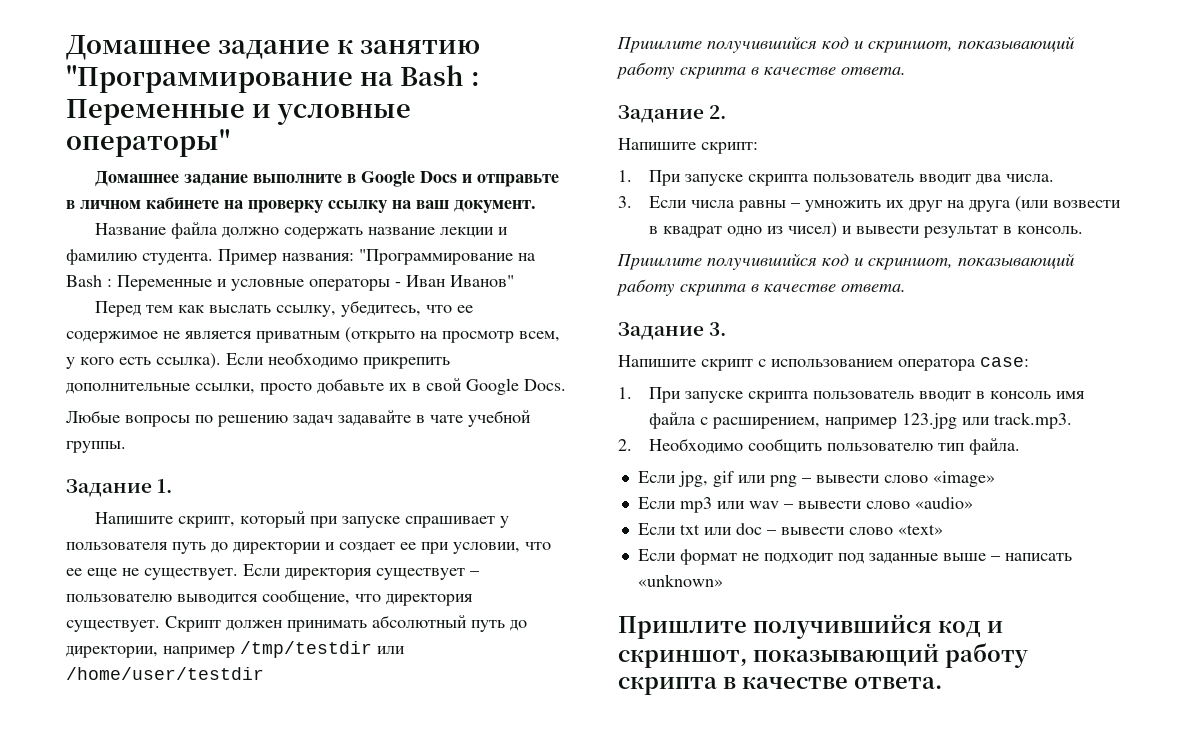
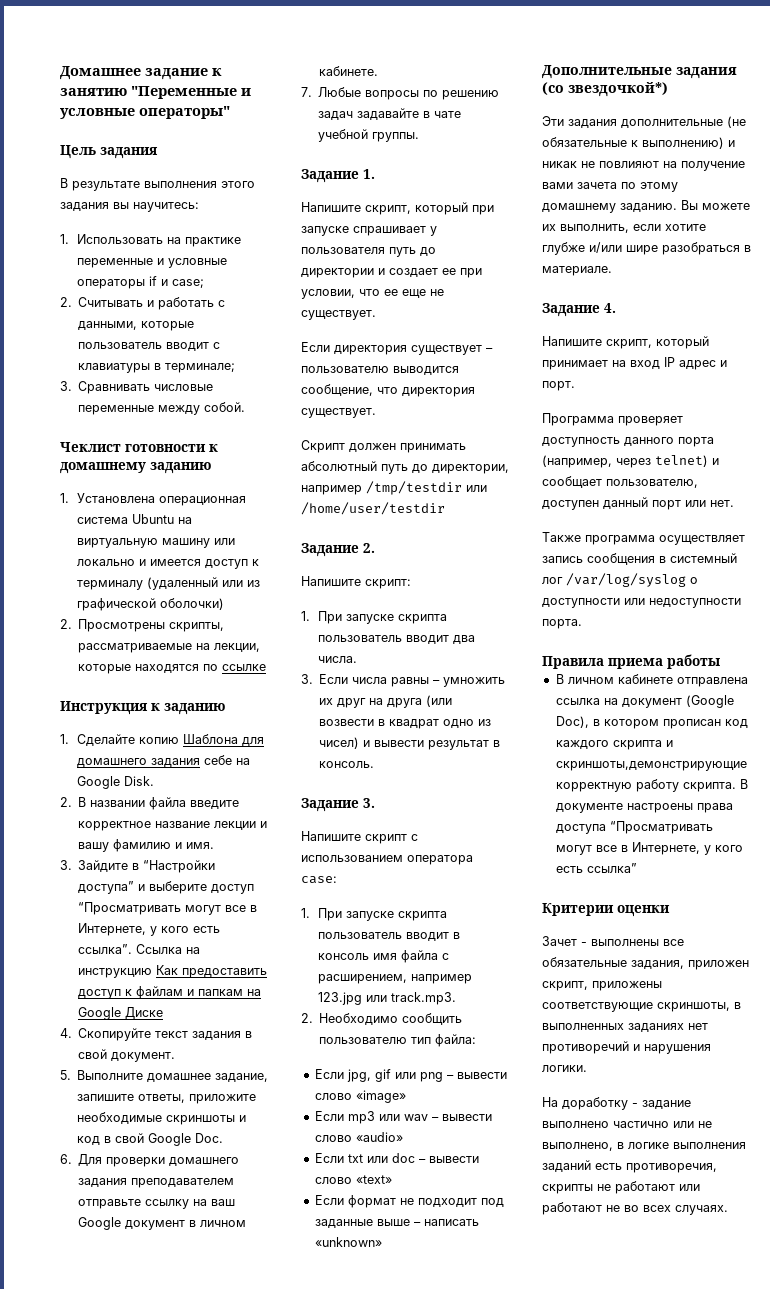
- Домашнее задание к занятию "Программирование на Bash : Переменные и условные операторы"
- Домашнее задание выполните в Google Docs и отправьте в личном кабинете на проверку ссылку на ваш документ.
- Название файла должно содержать название лекции и фамилию студента. Пример названия: "Программирование на Bash : Переменные и условные операторы - Иван Иванов"
- Перед тем как выслать ссылку, убедитесь, что ее содержимое не является приватным (открыто на просмотр всем, у кого есть ссылка). Если необходимо прикрепить дополнительные ссылки, просто добавьте их в свой Google Docs.
- Любые вопросы по решению задач задавайте в чате учебной группы.
+ Домашнее задание к занятию "Переменные и условные операторы"
+ Цель задания
+ В результате выполнения этого задания вы научитесь:
+ 1. Использовать на практике переменные и условные операторы if и case;
+ 2. Считывать и работать с данными, которые пользователь вводит с клавиатуры в терминале;
+ 3. Сравнивать числовые переменные между собой.
+ Чеклист готовности к домашнему заданию
+ 1. Установлена операционная система Ubuntu на виртуальную машину или локально и имеется доступ к терминалу (удаленный или из графической оболочки)
+ 2. Просмотрены скрипты, рассматриваемые на лекции, которые находятся по ссылке
+ Инструкция к заданию
+ 1. Сделайте копию Шаблона для домашнего задания себе на Google Disk.
+ 2. В названии файла введите корректное название лекции и вашу фамилию и имя.
+ 3. Зайдите в “Настройки доступа” и выберите доступ “Просматривать могут все в Интернете, у кого есть ссылка”. Ссылка на инструкцию Как предоставить доступ к файлам и папкам на Google Диске
+ 4. Скопируйте текст задания в свой документ.
+ 5. Выполните домашнее задание, запишите ответы, приложите необходимые скриншоты и код в свой Google Doc.
+ 6. Для проверки домашнего задания преподавателем отправьте ссылку на ваш Google документ в личном кабинете.
+ 7. Любые вопросы по решению задач задавайте в чате учебной группы.
- Напишите скрипт, который при запуске спрашивает у пользователя путь до директории и создает ее при условии, что ее еще не существует. Если директория существует – пользователю выводится сообщение, что директория существует. Скрипт должен принимать абсолютный путь до директории, например /tmp/testdir или /home/user/testdir
- Пришлите получившийся код и скриншот, показывающий работу скрипта в качестве ответа.
+ Напишите скрипт, который при запуске спрашивает у пользователя путь до директории и создает ее при условии, что ее еще не существует.
+ Если директория существует – пользователю выводится сообщение, что директория существует.
+ Скрипт должен принимать абсолютный путь до директории, например /tmp/testdir или /home/user/testdir
  3. Если числа равны – умножить их друг на друга (или возвести в квадрат одно из чисел) и вывести результат в консоль.
- Пришлите получившийся код и скриншот, показывающий работу скрипта в качестве ответа.
- 2. Необходимо сообщить пользователю тип файла.
+ 2. Необходимо сообщить пользователю тип файла:
  Если формат не подходит под заданные выше – написать «unknown»
- Пришлите получившийся код и скриншот, показывающий работу скрипта в качестве ответа.
+ Дополнительные задания (со звездочкой*)
+ Эти задания дополнительные (не обязательные к выполнению) и никак не повлияют на получение вами зачета по этому домашнему заданию. Вы можете их выполнить, если хотите глубже и/или шире разобраться в материале.
+ Задание 4.
+ Напишите скрипт, который принимает на вход IP адрес и порт.
+ Программа проверяет доступность данного порта (например, через telnet) и сообщает пользователю, доступен данный порт или нет.
+ Также программа осуществляет запись сообщения в системный лог /var/log/syslog о доступности или недоступности порта.
+ Правила приема работы
+ В личном кабинете отправлена ссылка на документ (Google Doc), в котором прописан код каждого скрипта и скриншоты,демонстрирующие корректную работу скрипта. В документе настроены права доступа “Просматривать могут все в Интернете, у кого есть ссылка”
+ Критерии оценки
+ Зачет - выполнены все обязательные задания, приложен скрипт, приложены соответствующие скриншоты, в выполненных заданиях нет противоречий и нарушения логики.
+ На доработку - задание выполнено частично или не выполнено, в логике выполнения заданий есть противоречия, скрипты не работают или работают не во всех случаях.

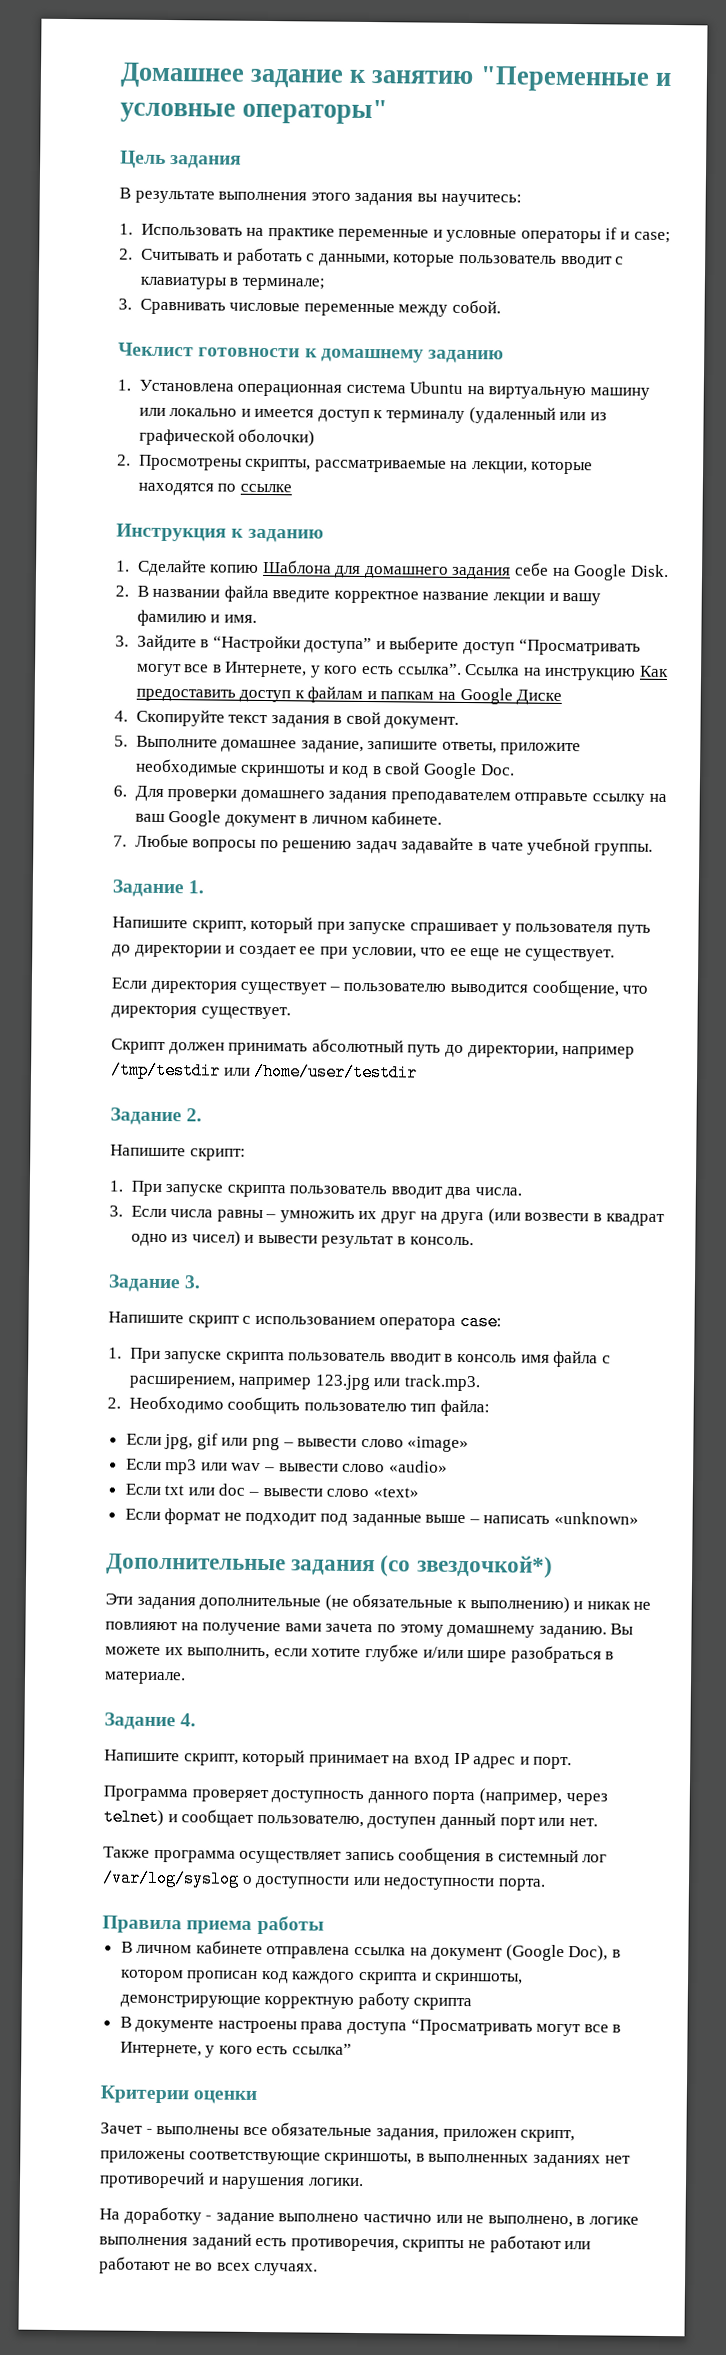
- В личном кабинете отправлена ссылка на документ (Google Doc), в котором прописан код каждого скрипта и скриншоты,демонстрирующие корректную работу скрипта. В документе настроены права доступа “Просматривать могут все в Интернете, у кого есть ссылка”
+ В личном кабинете отправлена ссылка на документ (Google Doc), в котором прописан код каждого скрипта и скриншоты, демонстрирующие корректную работу скрипта
+ В документе настроены права доступа “Просматривать могут все в Интернете, у кого есть ссылка”

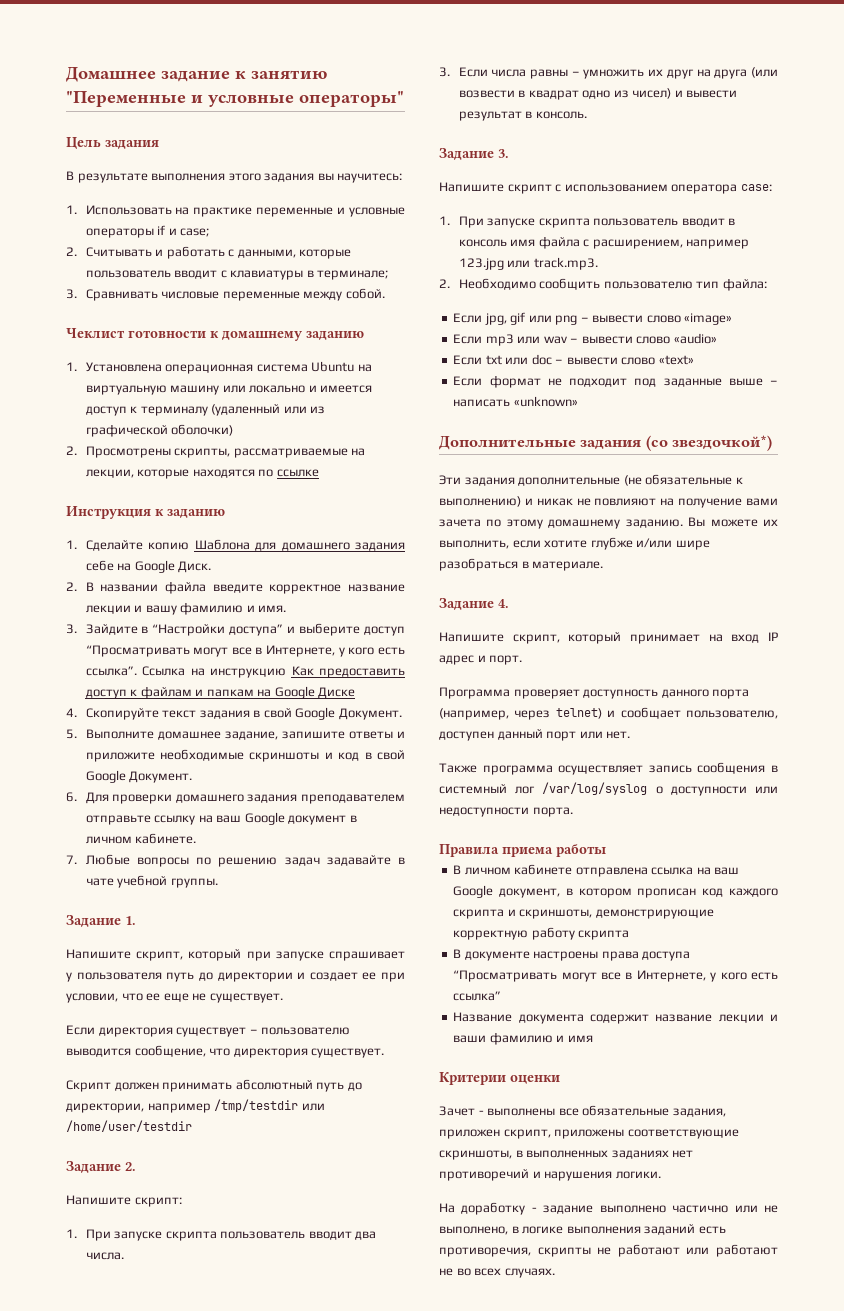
- 1. Сделайте копию Шаблона для домашнего задания себе на Google Disk.
+ 1. Сделайте копию Шаблона для домашнего задания себе на Google Диск.
- 4. Скопируйте текст задания в свой документ.
+ 4. Скопируйте текст задания в свой Google Документ.
- 5. Выполните домашнее задание, запишите ответы, приложите необходимые скриншоты и код в свой Google Doc.
+ 5. Выполните домашнее задание, запишите ответы и приложите необходимые скриншоты и код в свой Google Документ.
- В личном кабинете отправлена ссылка на документ (Google Doc), в котором прописан код каждого скрипта и скриншоты, демонстрирующие корректную работу скрипта
+ В личном кабинете отправлена ссылка на ваш Google документ, в котором прописан код каждого скрипта и скриншоты, демонстрирующие корректную работу скрипта
+ Название документа содержит название лекции и ваши фамилию и имя

